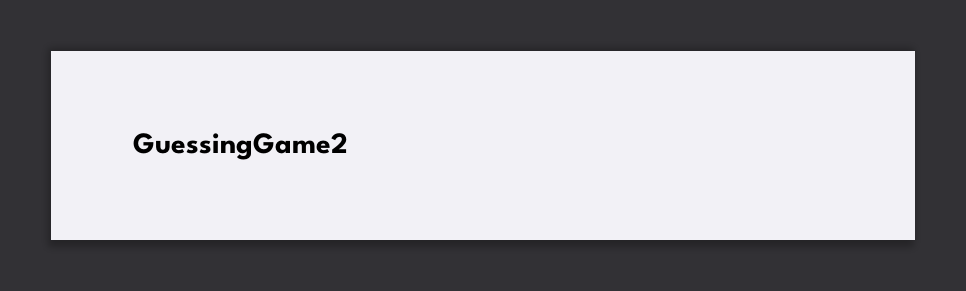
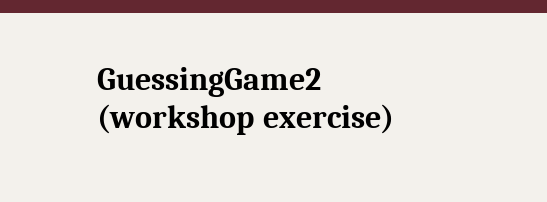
- GuessingGame2
+ GuessingGame2 (workshop exercise)

